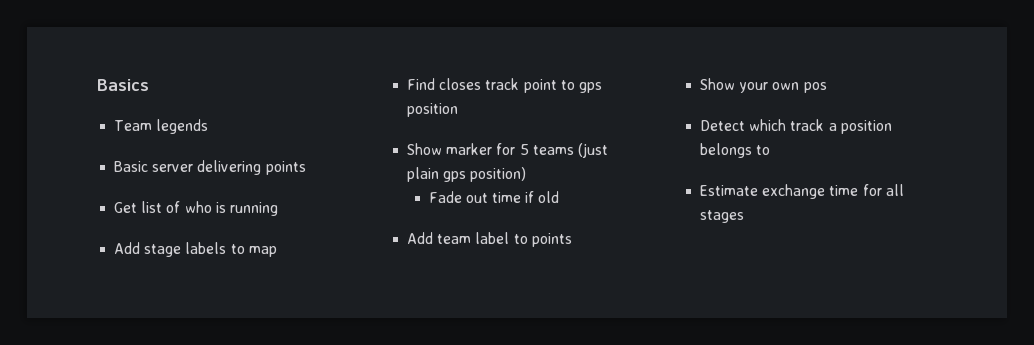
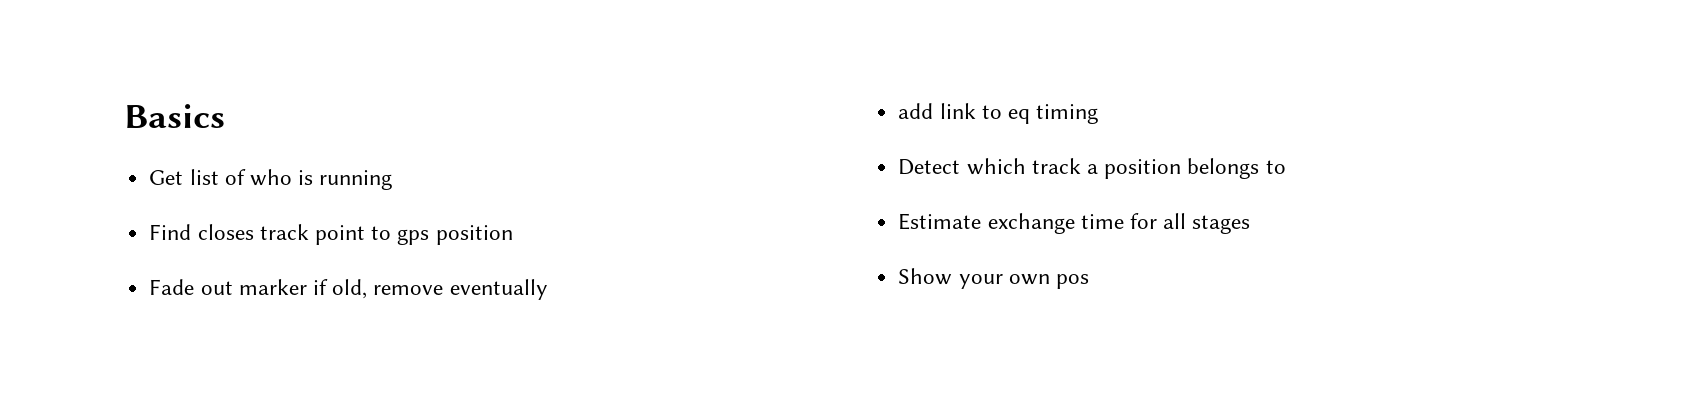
- Team legends
- Basic server delivering points
- Add stage labels to map
- Show marker for 5 teams (just plain gps position)
- Fade out time if old
- Add team label to points
- Show your own pos
+ Fade out marker if old, remove eventually
+ add link to eq timing
+ Show your own pos

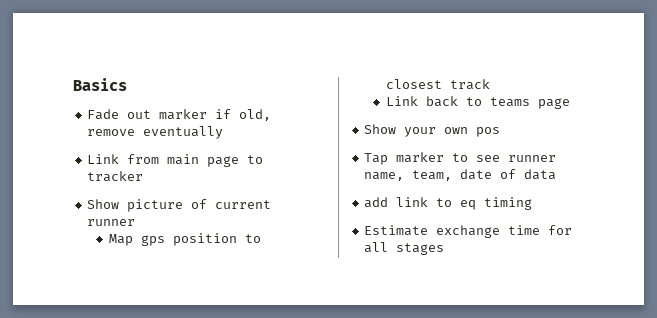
- Get list of who is running
- Find closes track point to gps position
+ Link from main page to tracker
+ Show picture of current runner
+ Map gps position to closest track
+ Link back to teams page
+ Show your own pos
+ Tap marker to see runner name, team, date of data
- Detect which track a position belongs to
- Show your own pos

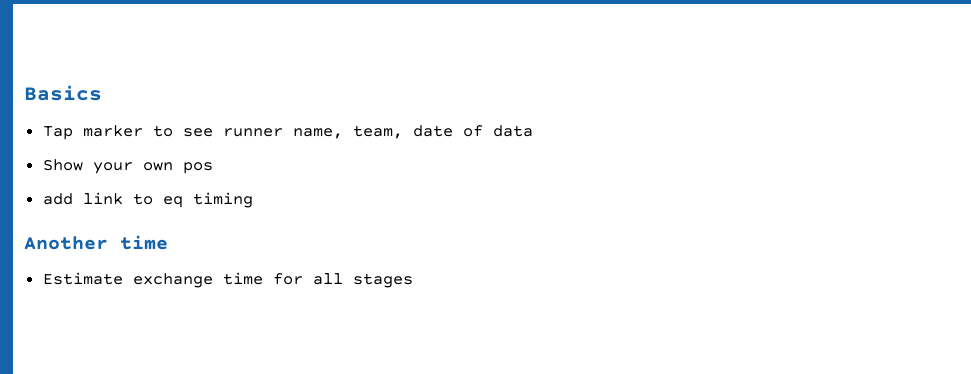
- Fade out marker if old, remove eventually
- Link from main page to tracker
- Show picture of current runner
- Map gps position to closest track
- Link back to teams page
- Show your own pos
+ Show your own pos
+ Another time

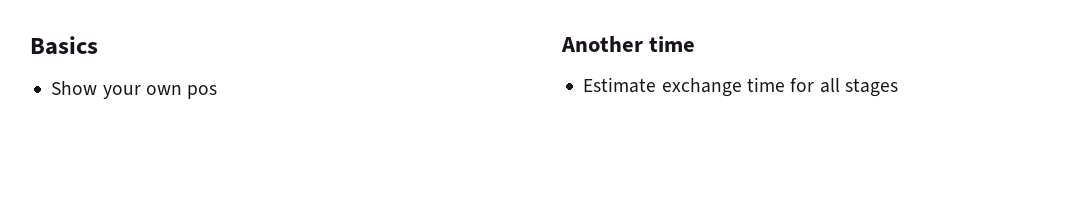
- Tap marker to see runner name, team, date of data
- add link to eq timing

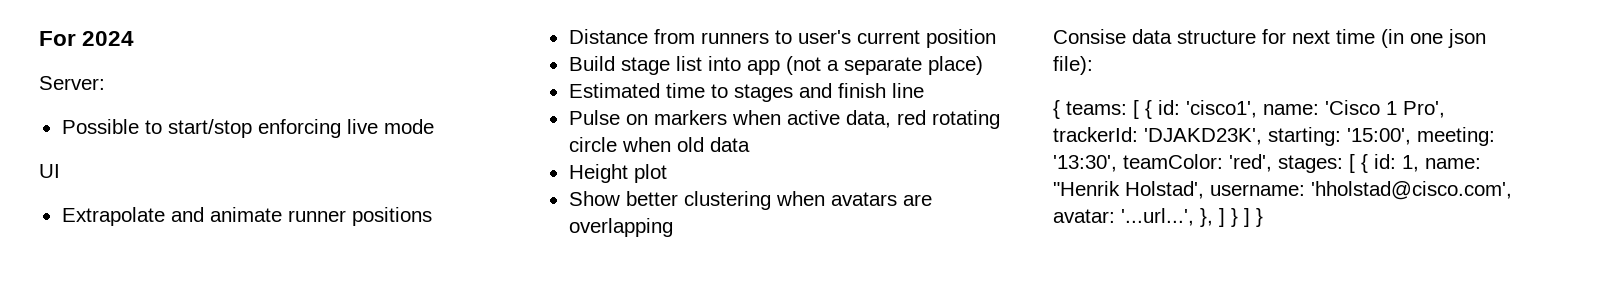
- Basics
- Show your own pos
- Another time
- Estimate exchange time for all stages
+ For 2024
+ Server:
+ Possible to start/stop enforcing live mode
+ UI
+ Extrapolate and animate runner positions
+ Distance from runners to user's current position
+ Build stage list into app (not a separate place)
+ Estimated time to stages and finish line
+ Pulse on markers when active data, red rotating circle when old data
+ Height plot
+ Show better clustering when avatars are overlapping
+ Consise data structure for next time (in one json file):
+ { teams: [ { id: 'cisco1', name: 'Cisco 1 Pro', trackerId: 'DJAKD23K', starting: '15:00', meeting: '13:30', teamColor: 'red', stages: [ { id: 1, name: "Henrik Holstad', username: 'hholstad@cisco.com', avatar: '...url...', }, ] } ] }

